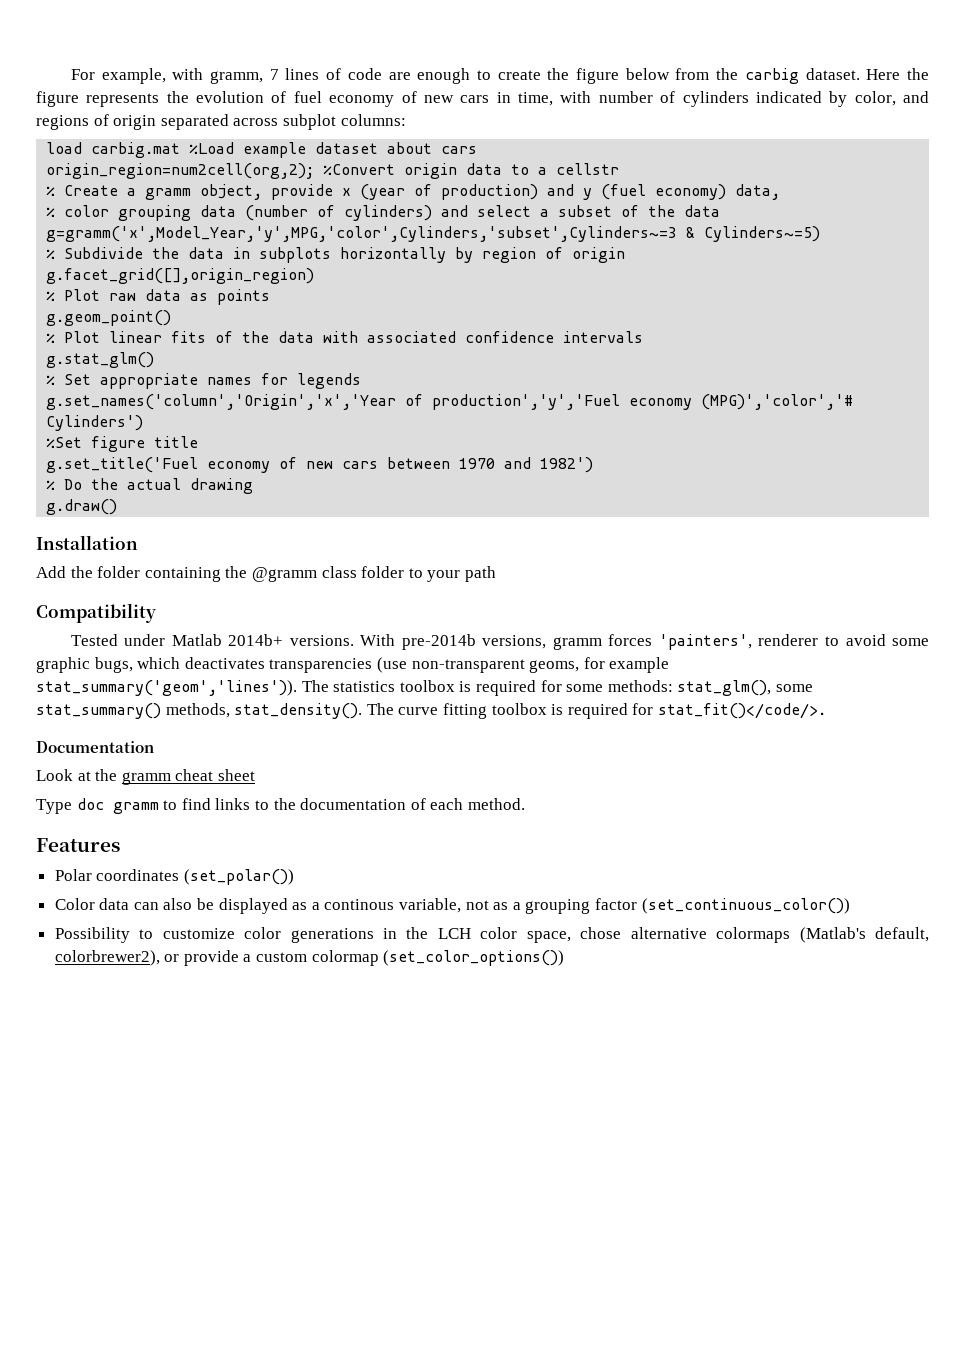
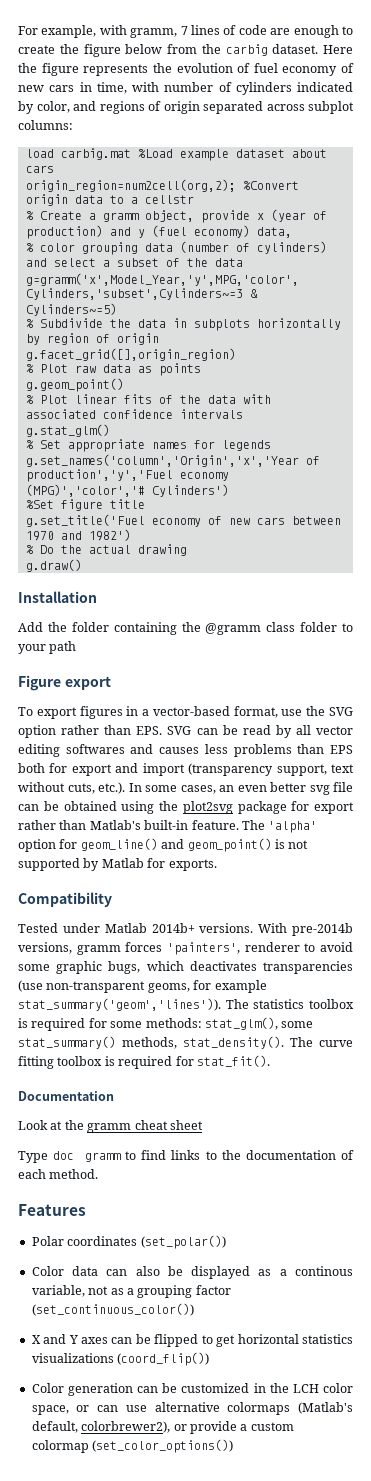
+ Figure export
+ To export figures in a vector-based format, use the SVG option rather than EPS. SVG can be read by all vector editing softwares and causes less problems than EPS both for export and import (transparency support, text without cuts, etc.). In some cases, an even better svg file can be obtained using the plot2svg package for export rather than Matlab's built-in feature. The 'alpha' option for geom_line() and geom_point() is not supported by Matlab for exports.
- The curve fitting toolbox is required for stat_fit()</code/>.
+ The curve fitting toolbox is required for stat_fit().
- Possibility to customize color generations in the LCH color space, chose alternative colormaps (Matlab's default, colorbrewer2), or provide a custom colormap (set_color_options())
+ X and Y axes can be flipped to get horizontal statistics visualizations (coord_flip())
+ Color generation can be customized in the LCH color space, or can use alternative colormaps (Matlab's default, colorbrewer2), or provide a custom colormap (set_color_options())

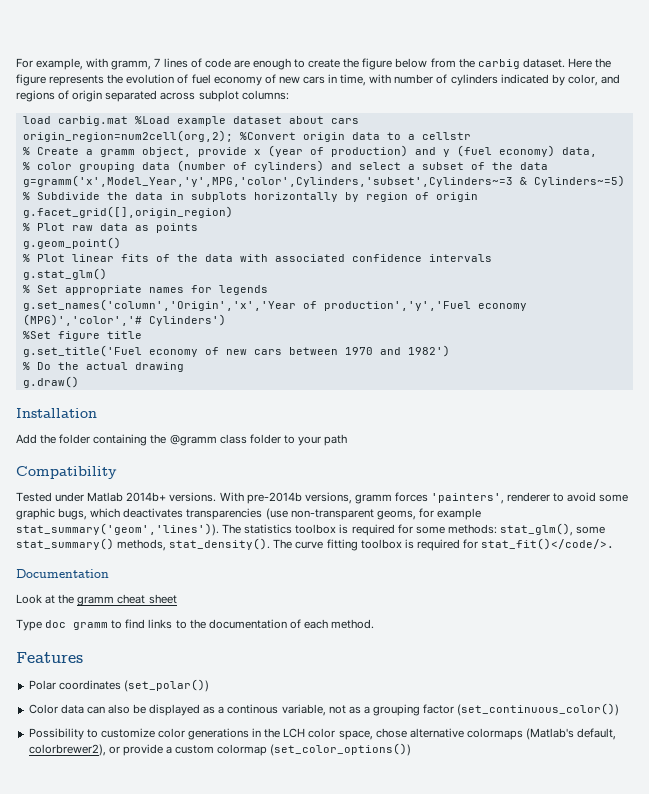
- Figure export
- To export figures in a vector-based format, use the SVG option rather than EPS. SVG can be read by all vector editing softwares and causes less problems than EPS both for export and import (transparency support, text without cuts, etc.). In some cases, an even better svg file can be obtained using the plot2svg package for export rather than Matlab's built-in feature. The 'alpha' option for geom_line() and geom_point() is not supported by Matlab for exports.
- The curve fitting toolbox is required for stat_fit().
+ The curve fitting toolbox is required for stat_fit()</code/>.
- X and Y axes can be flipped to get horizontal statistics visualizations (coord_flip())
- Color generation can be customized in the LCH color space, or can use alternative colormaps (Matlab's default, colorbrewer2), or provide a custom colormap (set_color_options())
+ Possibility to customize color generations in the LCH color space, chose alternative colormaps (Matlab's default, colorbrewer2), or provide a custom colormap (set_color_options())

